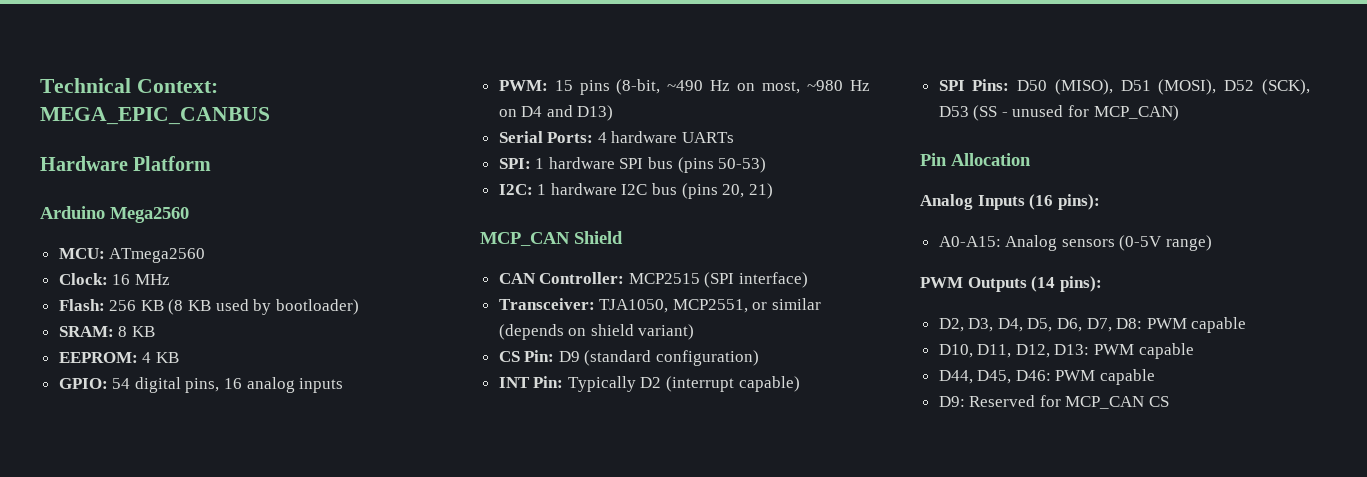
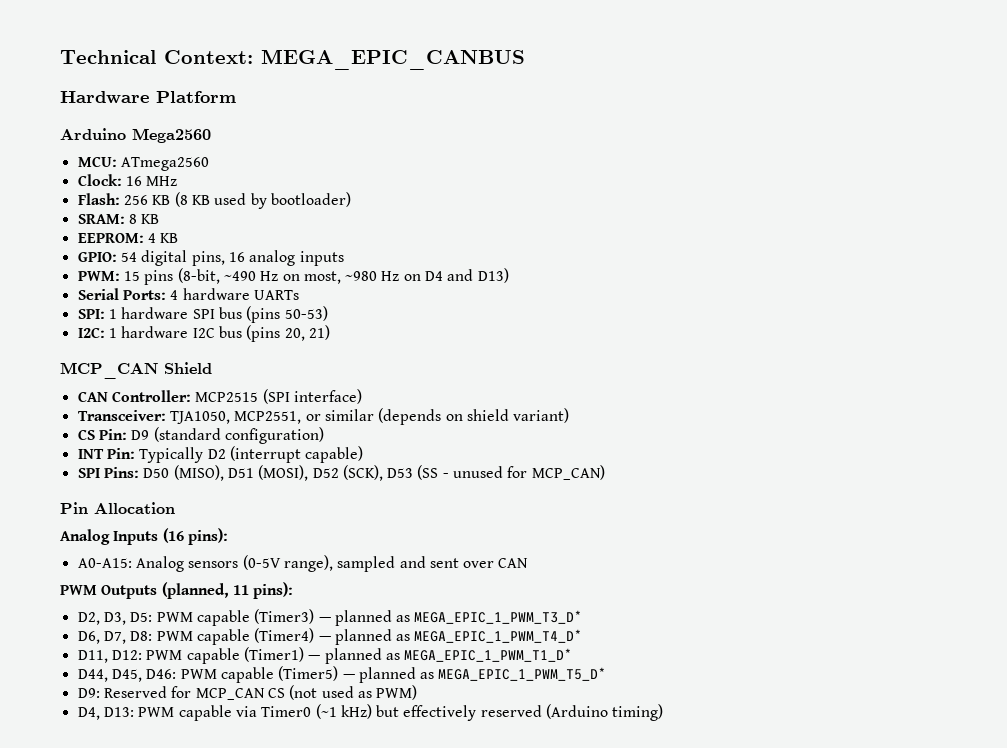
- A0-A15: Analog sensors (0-5V range)
+ A0-A15: Analog sensors (0-5V range), sampled and sent over CAN
- PWM Outputs (14 pins):
+ PWM Outputs (planned, 11 pins):
- D2, D3, D4, D5, D6, D7, D8: PWM capable
- D10, D11, D12, D13: PWM capable
+ D2, D3, D5: PWM capable (Timer3) — planned as MEGA_EPIC_1_PWM_T3_D*
+ D6, D7, D8: PWM capable (Timer4) — planned as MEGA_EPIC_1_PWM_T4_D*
+ D11, D12: PWM capable (Timer1) — planned as MEGA_EPIC_1_PWM_T1_D*
- D44, D45, D46: PWM capable
+ D44, D45, D46: PWM capable (Timer5) — planned as MEGA_EPIC_1_PWM_T5_D*
- D9: Reserved for MCP_CAN CS
+ D9: Reserved for MCP_CAN CS (not used as PWM)
+ D4, D13: PWM capable via Timer0 (~1 kHz) but effectively reserved (Arduino timing)

